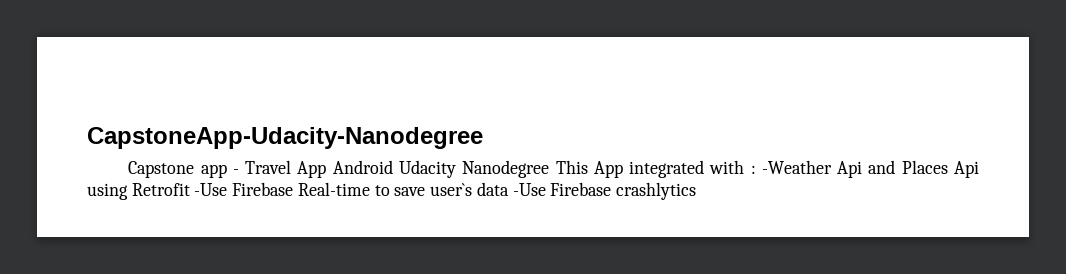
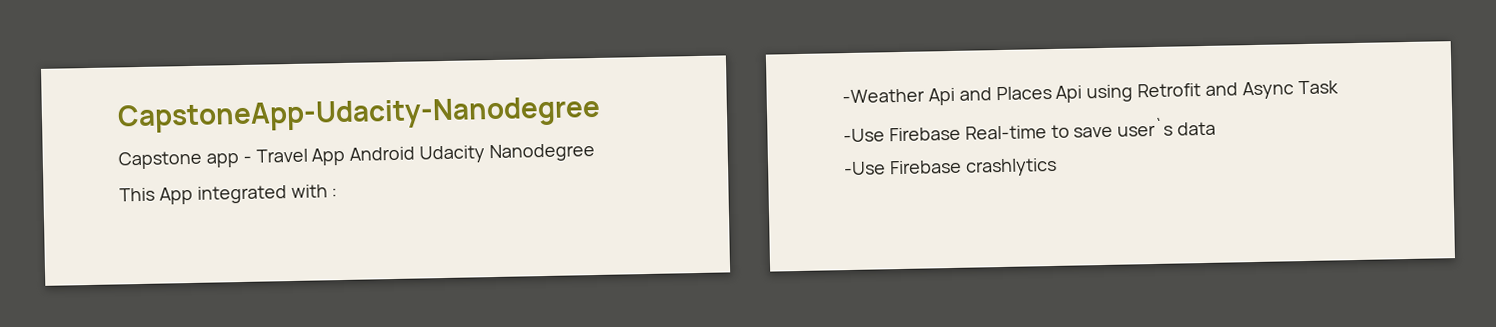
- Capstone app - Travel App Android Udacity Nanodegree This App integrated with : -Weather Api and Places Api using Retrofit -Use Firebase Real-time to save user`s data -Use Firebase crashlytics
+ Capstone app - Travel App Android Udacity Nanodegree
+ This App integrated with :
+ -Weather Api and Places Api using Retrofit and Async Task
+ -Use Firebase Real-time to save user`s data
+ -Use Firebase crashlytics

